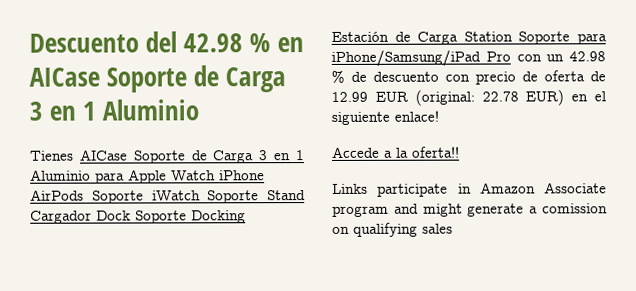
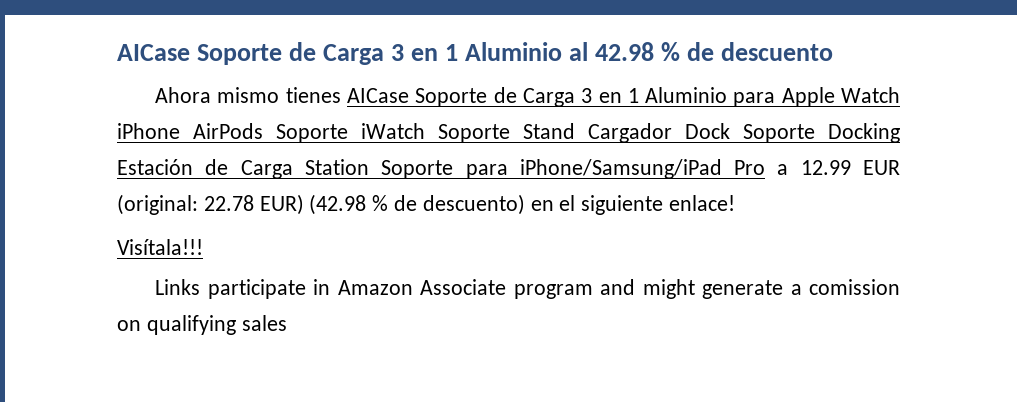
- Descuento del 42.98 % en AICase Soporte de Carga 3 en 1 Aluminio
- Tienes AICase Soporte de Carga 3 en 1 Aluminio para Apple Watch iPhone AirPods Soporte iWatch Soporte Stand Cargador Dock Soporte Docking Estación de Carga Station Soporte para iPhone/Samsung/iPad Pro con un 42.98 % de descuento con precio de oferta de 12.99 EUR (original: 22.78 EUR) en el siguiente enlace!
+ AICase Soporte de Carga 3 en 1 Aluminio al 42.98 % de descuento
+ Ahora mismo tienes AICase Soporte de Carga 3 en 1 Aluminio para Apple Watch iPhone AirPods Soporte iWatch Soporte Stand Cargador Dock Soporte Docking Estación de Carga Station Soporte para iPhone/Samsung/iPad Pro a 12.99 EUR (original: 22.78 EUR) (42.98 % de descuento) en el siguiente enlace!
- Accede a la oferta!!
+ Visítala!!!

